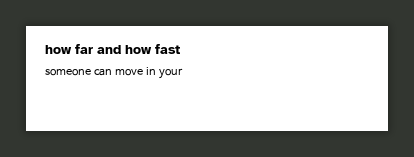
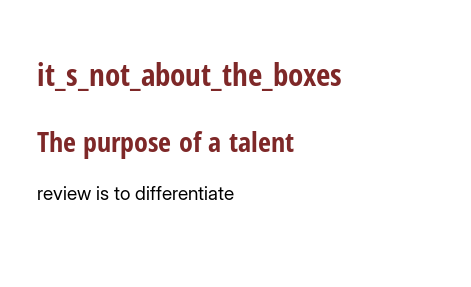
- how far and how fast
- someone can move in your
+ it_s_not_about_the_boxes
+ The purpose of a talent
+ review is to differentiate

